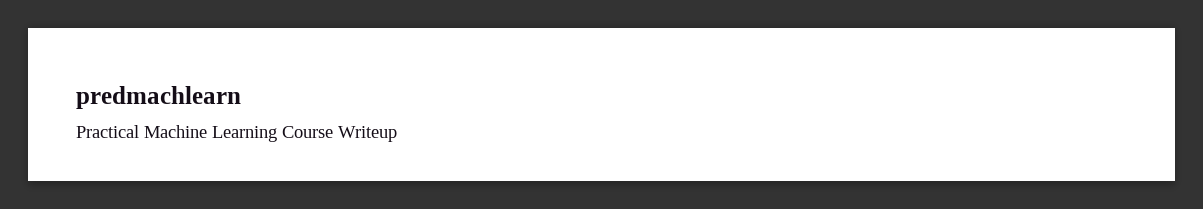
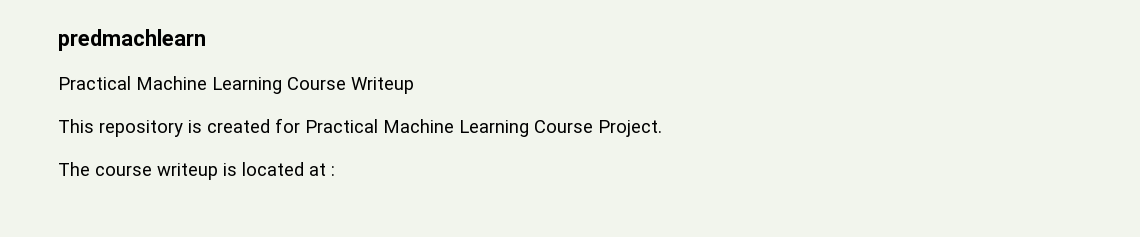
+ This repository is created for Practical Machine Learning Course Project.
+ The course writeup is located at :

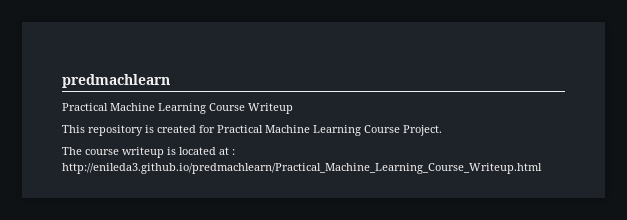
- The course writeup is located at :
+ The course writeup is located at : http://enileda3.github.io/predmachlearn/Practical_Machine_Learning_Course_Writeup.html

